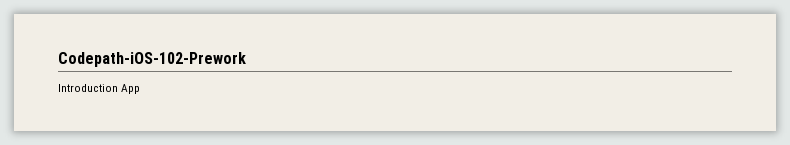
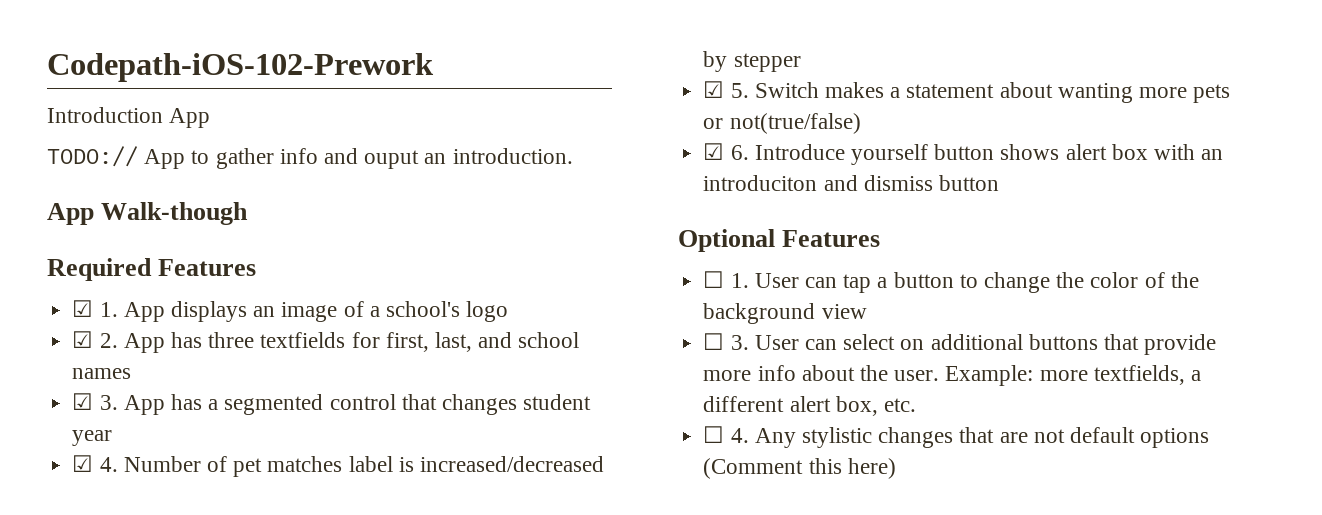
+ TODO:// App to gather info and ouput an introduction.
+ App Walk-though
+ Required Features
+ ☑ 1. App displays an image of a school's logo
+ ☑ 2. App has three textfields for first, last, and school names
+ ☑ 3. App has a segmented control that changes student year
+ ☑ 4. Number of pet matches label is increased/decreased by stepper
+ ☑ 5. Switch makes a statement about wanting more pets or not(true/false)
+ ☑ 6. Introduce yourself button shows alert box with an introduciton and dismiss button
+ Optional Features
+ ☐ 1. User can tap a button to change the color of the background view
+ ☐ 3. User can select on additional buttons that provide more info about the user. Example: more textfields, a different alert box, etc.
+ ☐ 4. Any stylistic changes that are not default options (Comment this here)

